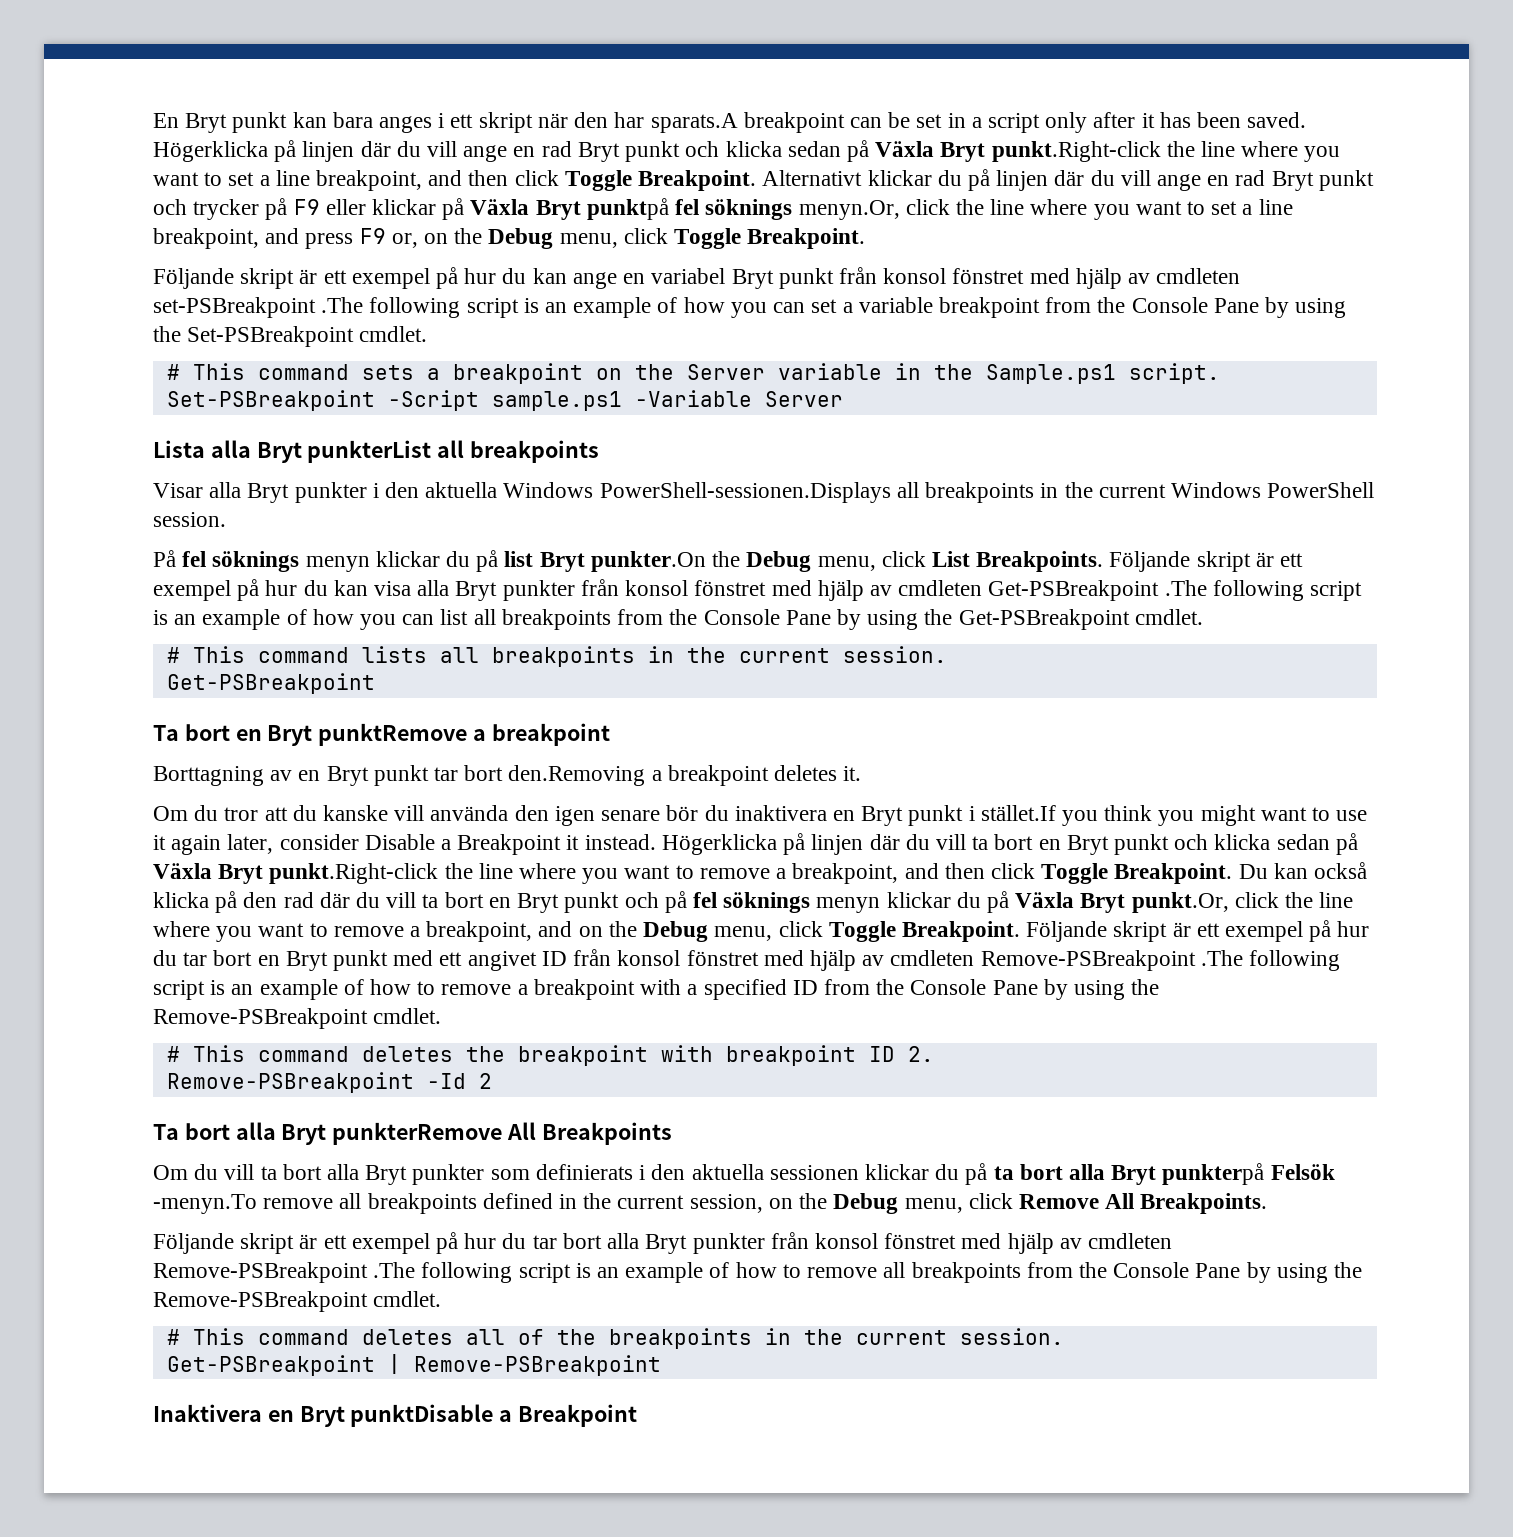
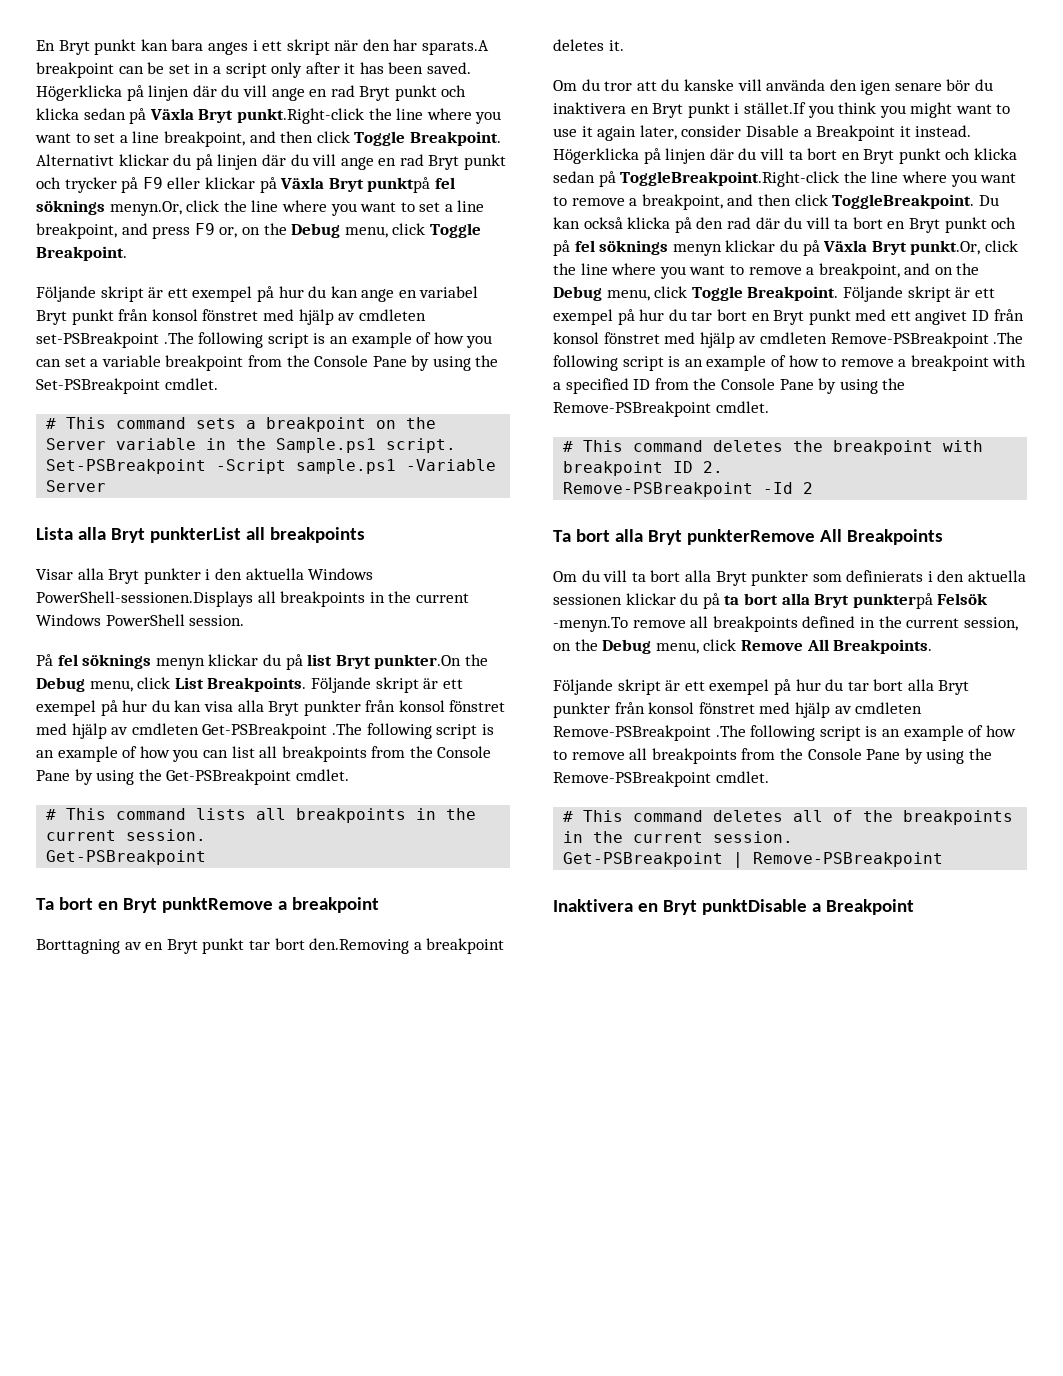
- Högerklicka på linjen där du vill ta bort en Bryt punkt och klicka sedan på Växla Bryt punkt.Right-click the line where you want to remove a breakpoint, and then click Toggle Breakpoint.
+ Högerklicka på linjen där du vill ta bort en Bryt punkt och klicka sedan på ToggleBreakpoint.Right-click the line where you want to remove a breakpoint, and then click ToggleBreakpoint.

